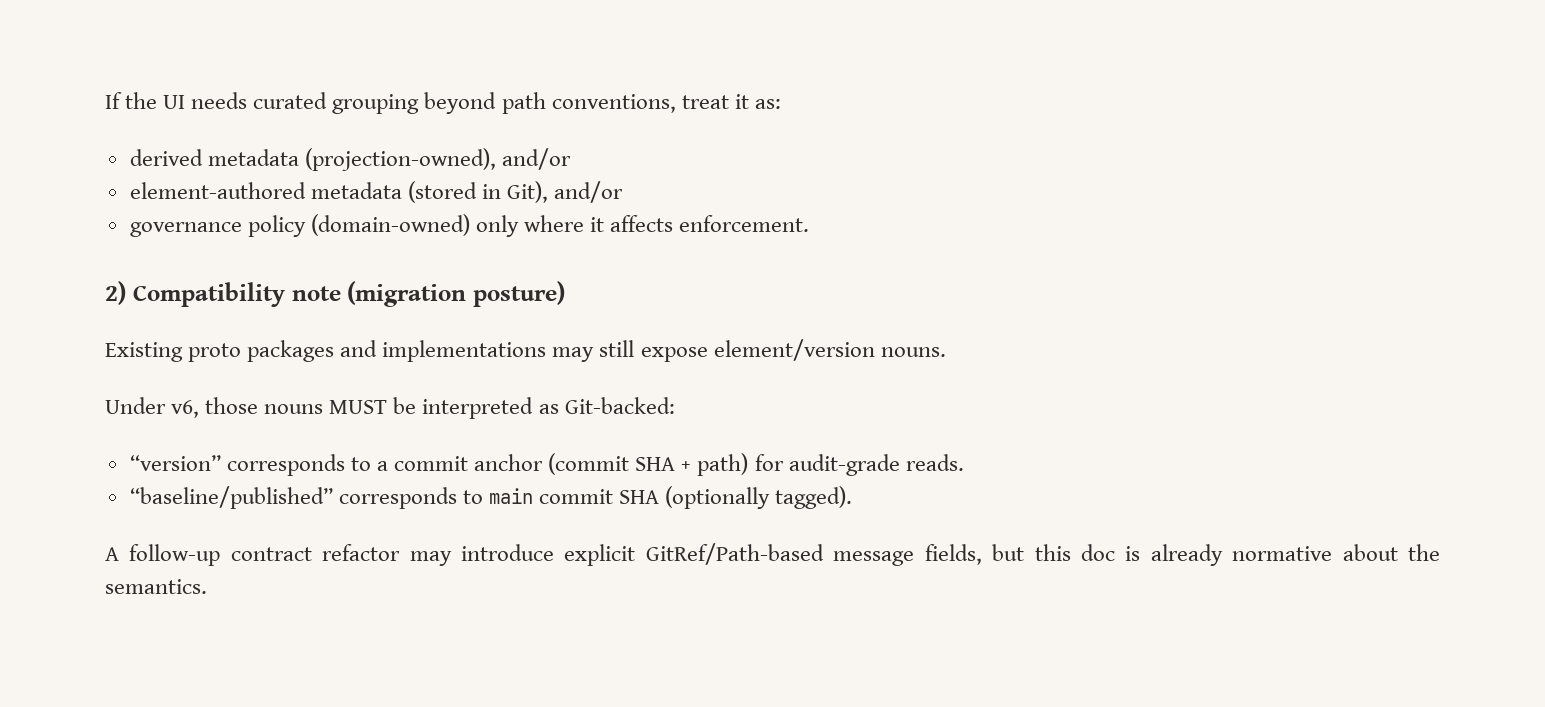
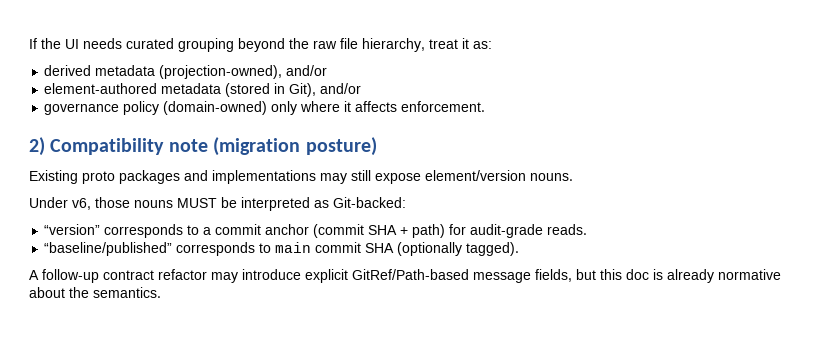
- If the UI needs curated grouping beyond path conventions, treat it as:
+ If the UI needs curated grouping beyond the raw file hierarchy, treat it as:

